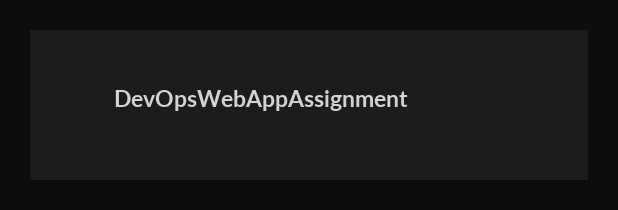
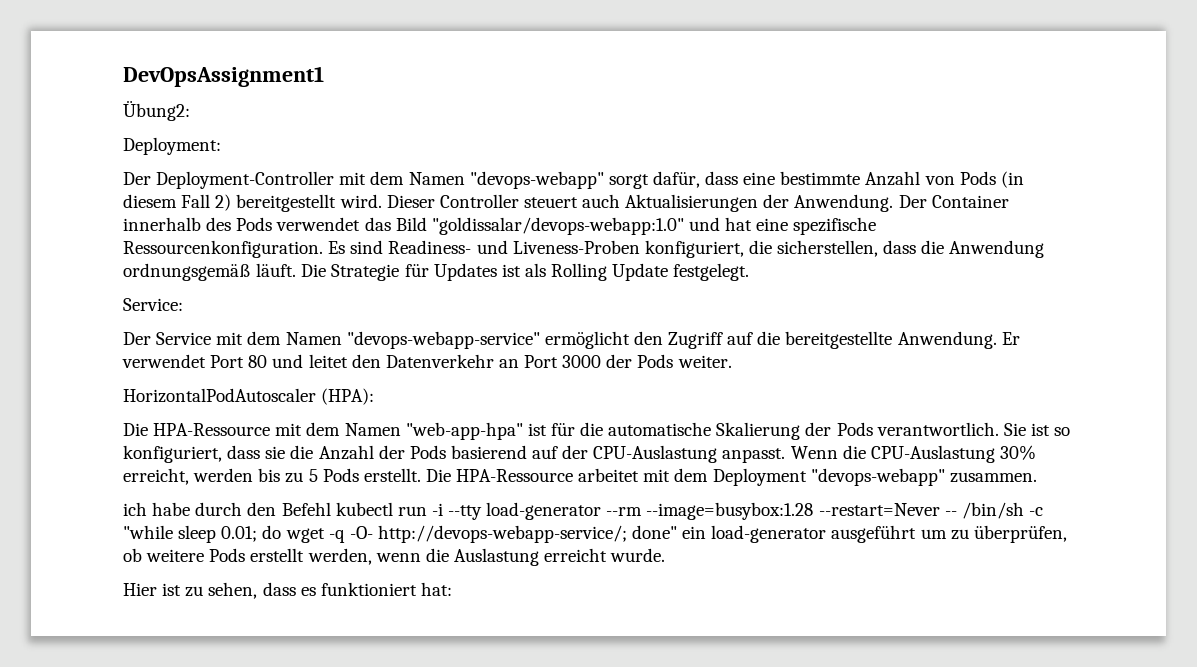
- DevOpsWebAppAssignment
+ DevOpsAssignment1
+ Übung2:
+ Deployment:
+ Der Deployment-Controller mit dem Namen "devops-webapp" sorgt dafür, dass eine bestimmte Anzahl von Pods (in diesem Fall 2) bereitgestellt wird. Dieser Controller steuert auch Aktualisierungen der Anwendung. Der Container innerhalb des Pods verwendet das Bild "goldissalar/devops-webapp:1.0" und hat eine spezifische Ressourcenkonfiguration. Es sind Readiness- und Liveness-Proben konfiguriert, die sicherstellen, dass die Anwendung ordnungsgemäß läuft. Die Strategie für Updates ist als Rolling Update festgelegt.
+ Service:
+ Der Service mit dem Namen "devops-webapp-service" ermöglicht den Zugriff auf die bereitgestellte Anwendung. Er verwendet Port 80 und leitet den Datenverkehr an Port 3000 der Pods weiter.
+ HorizontalPodAutoscaler (HPA):
+ Die HPA-Ressource mit dem Namen "web-app-hpa" ist für die automatische Skalierung der Pods verantwortlich. Sie ist so konfiguriert, dass sie die Anzahl der Pods basierend auf der CPU-Auslastung anpasst. Wenn die CPU-Auslastung 30% erreicht, werden bis zu 5 Pods erstellt. Die HPA-Ressource arbeitet mit dem Deployment "devops-webapp" zusammen.
+ ich habe durch den Befehl kubectl run -i --tty load-generator --rm --image=busybox:1.28 --restart=Never -- /bin/sh -c "while sleep 0.01; do wget -q -O- http://devops-webapp-service/; done" ein load-generator ausgeführt um zu überprüfen, ob weitere Pods erstellt werden, wenn die Auslastung erreicht wurde.
+ Hier ist zu sehen, dass es funktioniert hat:

